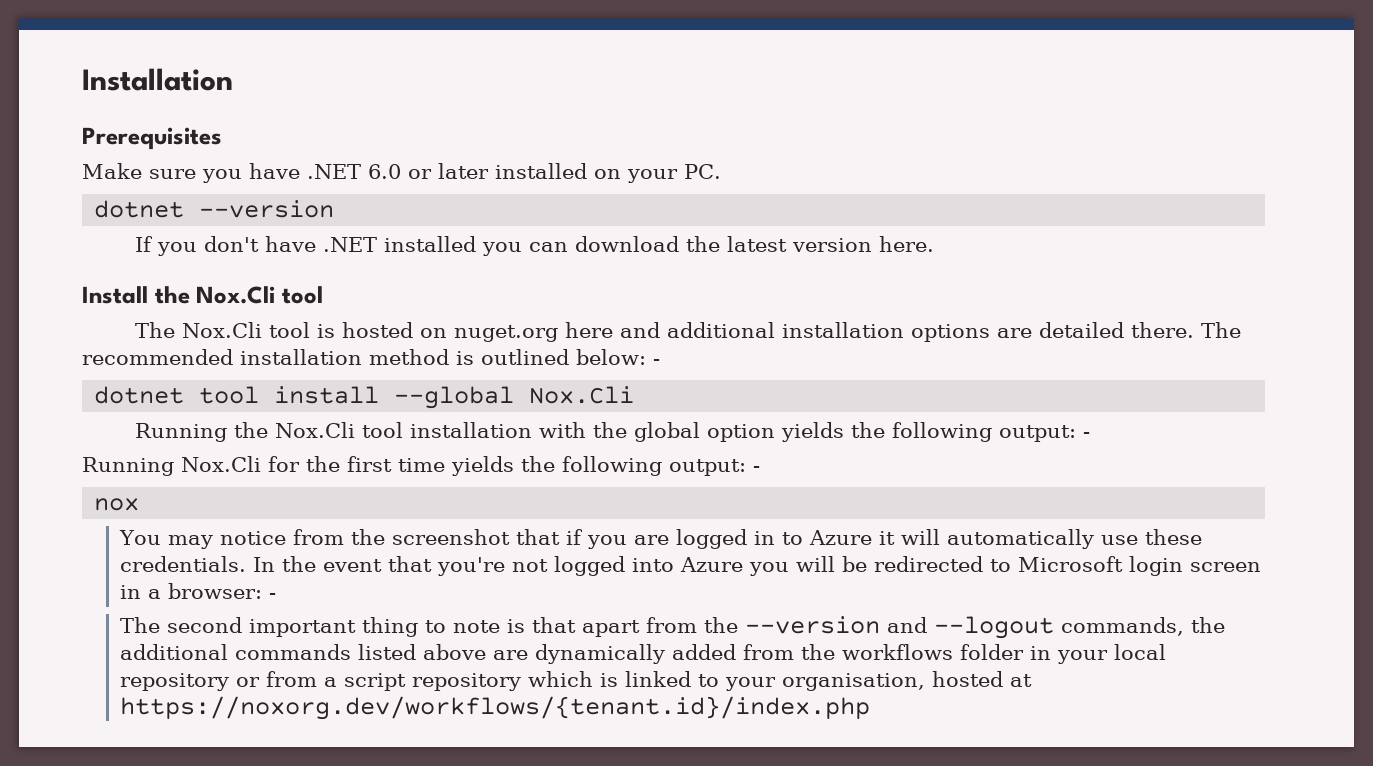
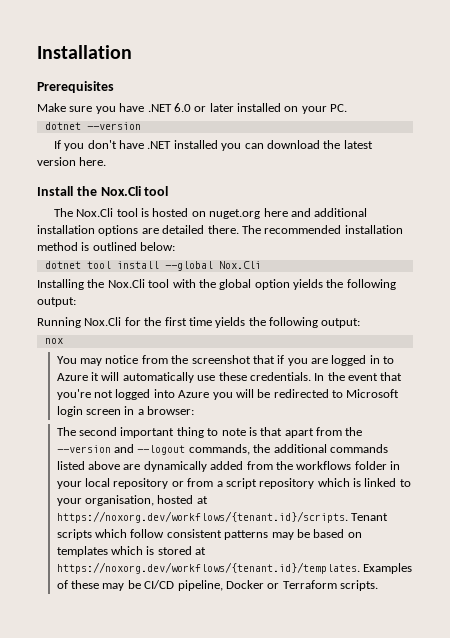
- The recommended installation method is outlined below: -
+ The recommended installation method is outlined below:
- Running the Nox.Cli tool installation with the global option yields the following output: -
+ Installing the Nox.Cli tool with the global option yields the following output:
- Running Nox.Cli for the first time yields the following output: -
+ Running Nox.Cli for the first time yields the following output:
- In the event that you're not logged into Azure you will be redirected to Microsoft login screen in a browser: -
+ In the event that you're not logged into Azure you will be redirected to Microsoft login screen in a browser:
- The second important thing to note is that apart from the --version and --logout commands, the additional commands listed above are dynamically added from the workflows folder in your local repository or from a script repository which is linked to your organisation, hosted at https://noxorg.dev/workflows/{tenant.id}/index.php
+ The second important thing to note is that apart from the --version and --logout commands, the additional commands listed above are dynamically added from the workflows folder in your local repository or from a script repository which is linked to your organisation, hosted at https://noxorg.dev/workflows/{tenant.id}/scripts. Tenant scripts which follow consistent patterns may be based on templates which is stored at https://noxorg.dev/workflows/{tenant.id}/templates. Examples of these may be CI/CD pipeline, Docker or Terraform scripts.

